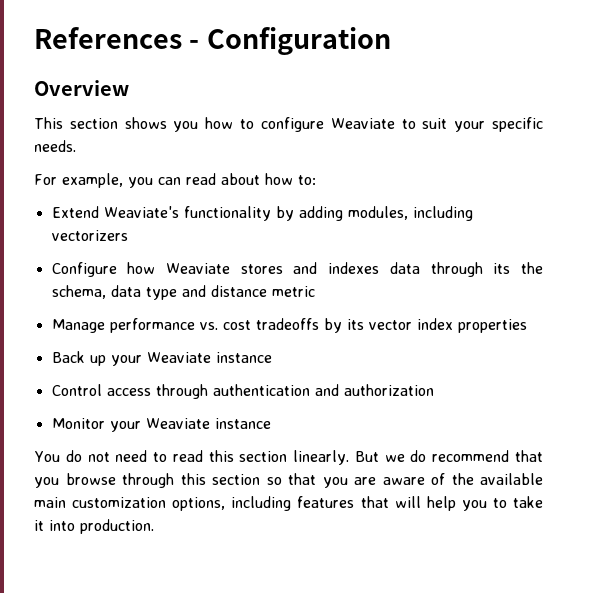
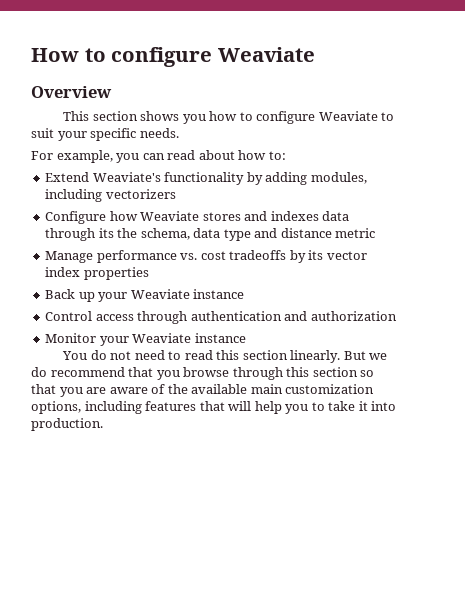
- References - Configuration
+ How to configure Weaviate

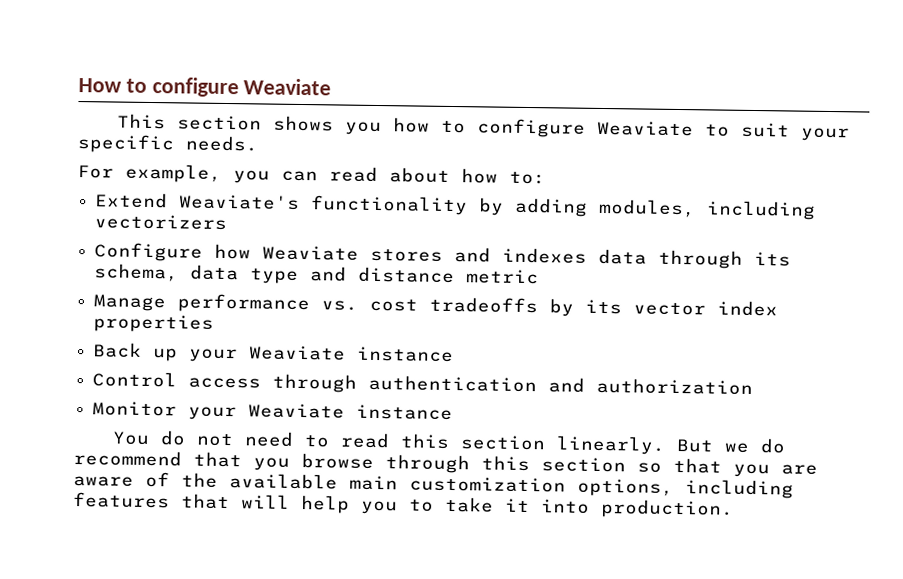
- Overview
- Configure how Weaviate stores and indexes data through its the schema, data type and distance metric
+ Configure how Weaviate stores and indexes data through its schema, data type and distance metric

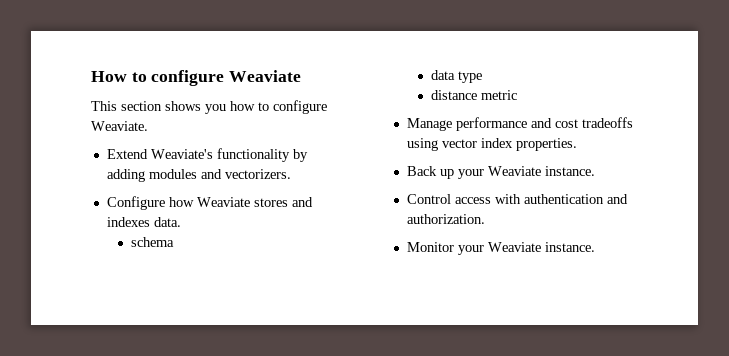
- This section shows you how to configure Weaviate to suit your specific needs.
- For example, you can read about how to:
+ This section shows you how to configure Weaviate.
- Extend Weaviate's functionality by adding modules, including vectorizers
+ Extend Weaviate's functionality by adding modules and vectorizers.
- Configure how Weaviate stores and indexes data through its schema, data type and distance metric
+ Configure how Weaviate stores and indexes data.
+ schema
+ data type
+ distance metric
- Manage performance vs. cost tradeoffs by its vector index properties
+ Manage performance and cost tradeoffs using vector index properties.
- Back up your Weaviate instance
+ Back up your Weaviate instance.
- Control access through authentication and authorization
+ Control access with authentication and authorization.
- Monitor your Weaviate instance
- You do not need to read this section linearly. But we do recommend that you browse through this section so that you are aware of the available main customization options, including features that will help you to take it into production.
+ Monitor your Weaviate instance.

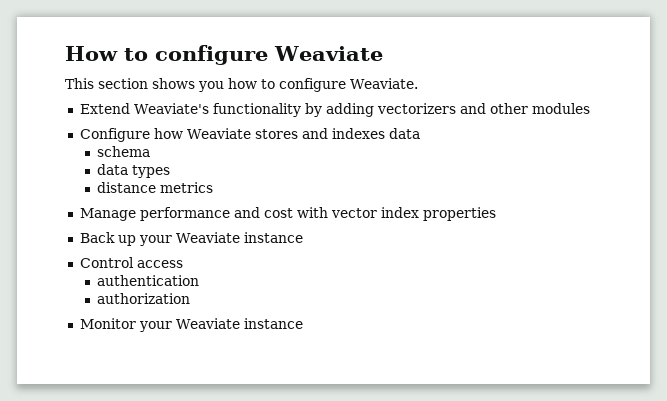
- Extend Weaviate's functionality by adding modules and vectorizers.
+ Extend Weaviate's functionality by adding vectorizers and other modules
- Configure how Weaviate stores and indexes data.
+ Configure how Weaviate stores and indexes data
- data type
+ data types
- distance metric
+ distance metrics
- Manage performance and cost tradeoffs using vector index properties.
+ Manage performance and cost with vector index properties
- Back up your Weaviate instance.
+ Back up your Weaviate instance
- Control access with authentication and authorization.
+ Control access
+ authentication
+ authorization
- Monitor your Weaviate instance.
+ Monitor your Weaviate instance

